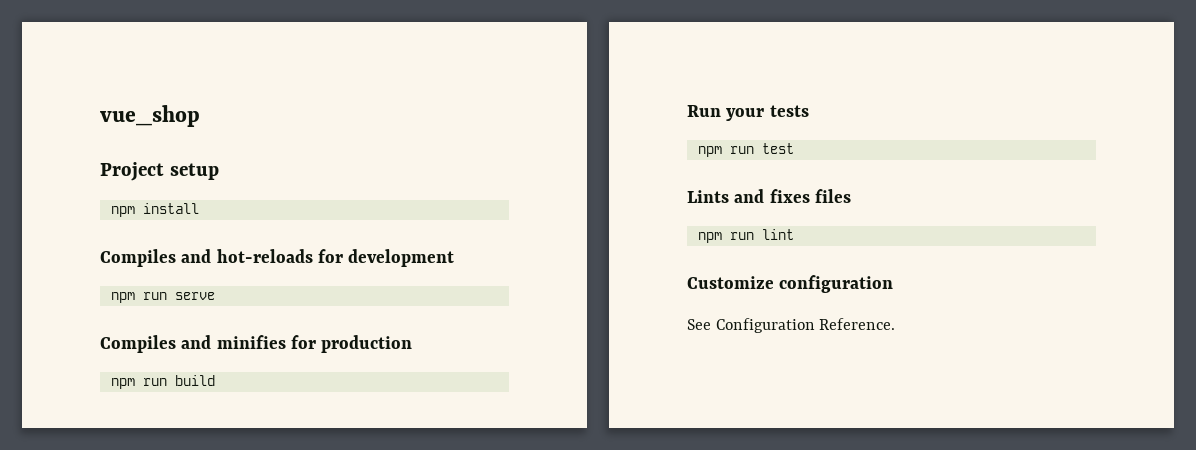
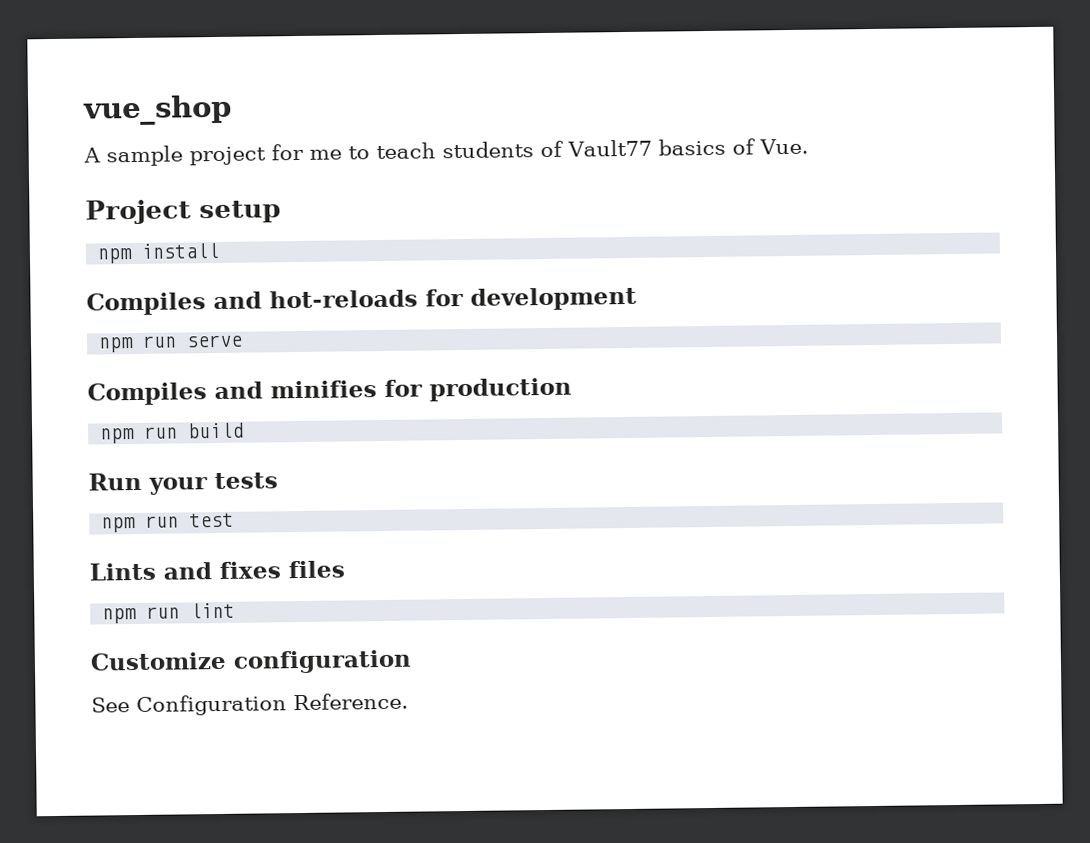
+ A sample project for me to teach students of Vault77 basics of Vue.

